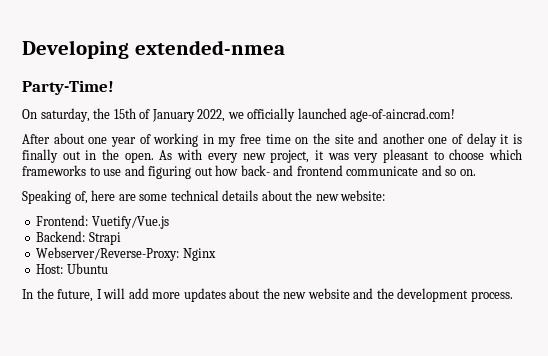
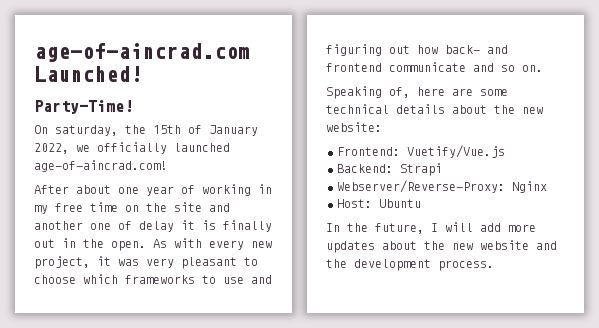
- Developing extended-nmea
+ age-of-aincrad.com Launched!

